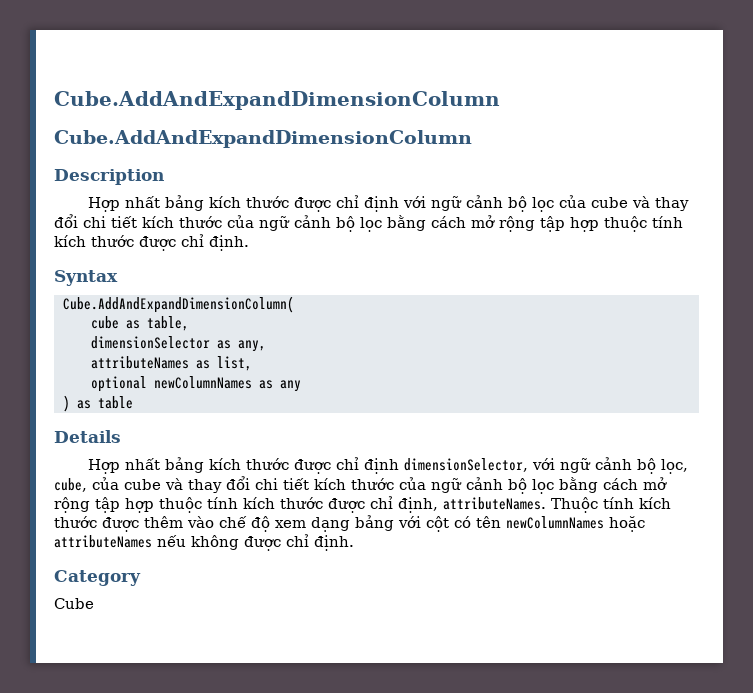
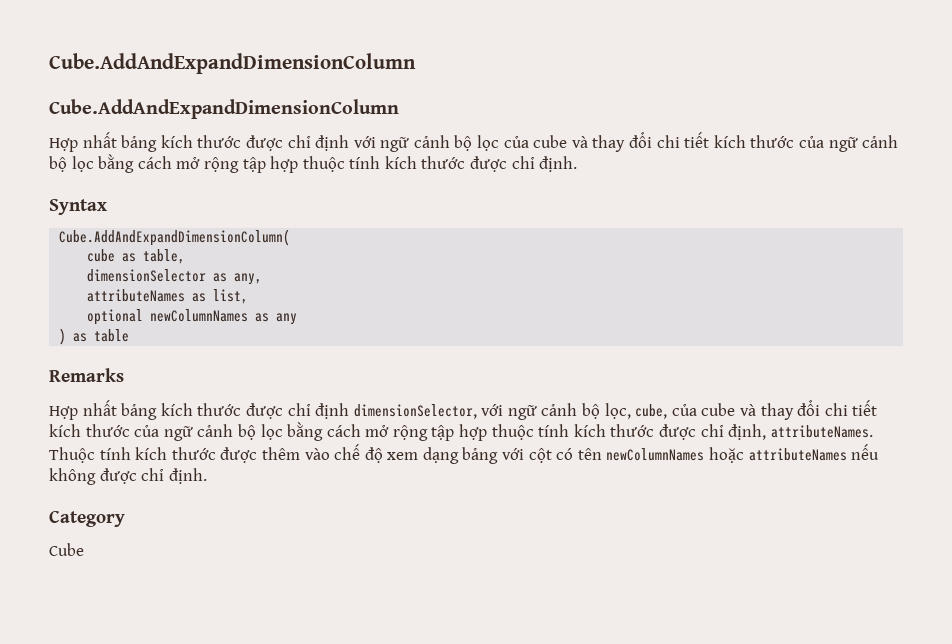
- Description
- Details
+ Remarks

